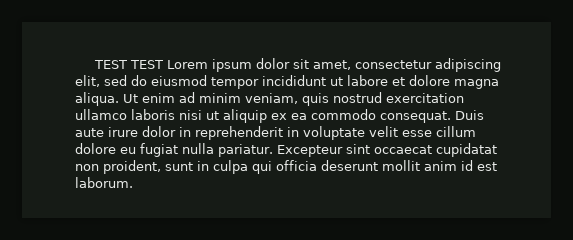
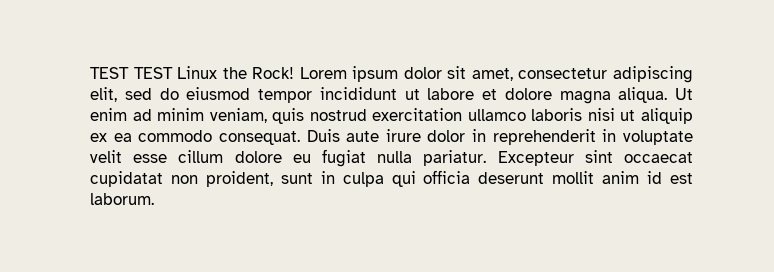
- TEST TEST Lorem ipsum dolor sit amet, consectetur adipiscing elit, sed do eiusmod tempor incididunt ut labore et dolore magna aliqua.
+ TEST TEST Linux the Rock! Lorem ipsum dolor sit amet, consectetur adipiscing elit, sed do eiusmod tempor incididunt ut labore et dolore magna aliqua.

